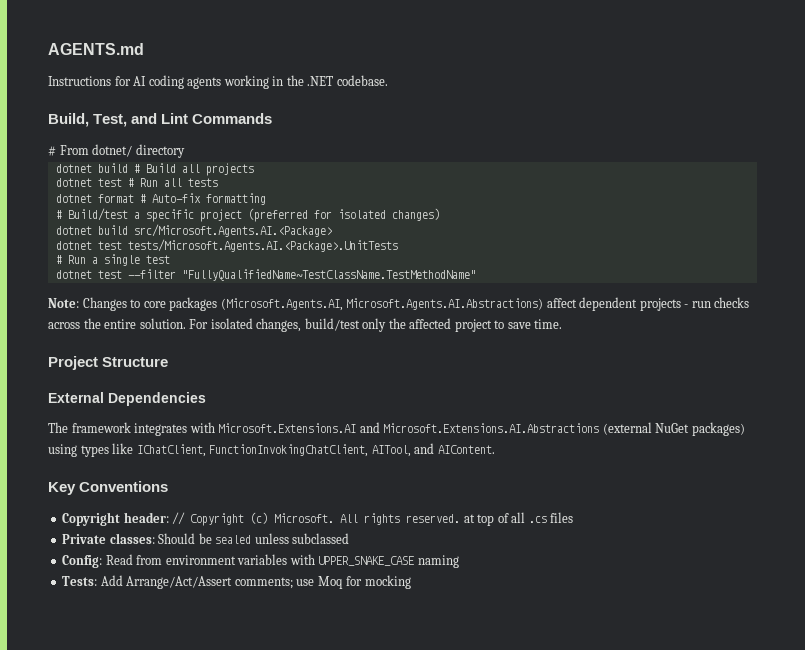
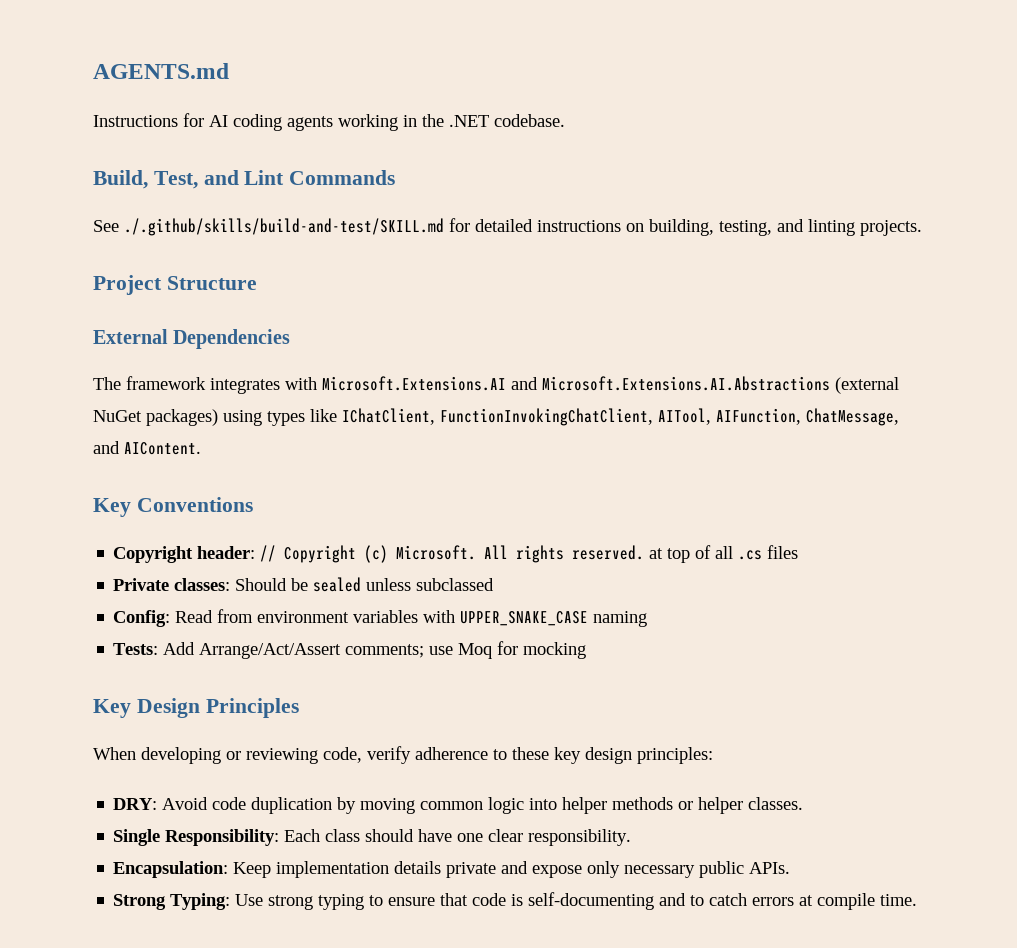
- # From dotnet/ directory
- dotnet build # Build all projects
- dotnet test # Run all tests
- dotnet format # Auto-fix formatting
- # Build/test a specific project (preferred for isolated changes)
- dotnet build src/Microsoft.Agents.AI.<Package>
- dotnet test tests/Microsoft.Agents.AI.<Package>.UnitTests
- # Run a single test
- dotnet test --filter "FullyQualifiedName~TestClassName.TestMethodName"
- Note: Changes to core packages (Microsoft.Agents.AI, Microsoft.Agents.AI.Abstractions) affect dependent projects - run checks across the entire solution. For isolated changes, build/test only the affected project to save time.
+ See ./.github/skills/build-and-test/SKILL.md for detailed instructions on building, testing, and linting projects.
- The framework integrates with Microsoft.Extensions.AI and Microsoft.Extensions.AI.Abstractions (external NuGet packages) using types like IChatClient, FunctionInvokingChatClient, AITool, and AIContent.
+ The framework integrates with Microsoft.Extensions.AI and Microsoft.Extensions.AI.Abstractions (external NuGet packages) using types like IChatClient, FunctionInvokingChatClient, AITool, AIFunction, ChatMessage, and AIContent.
+ Key Design Principles
+ When developing or reviewing code, verify adherence to these key design principles:
+ DRY: Avoid code duplication by moving common logic into helper methods or helper classes.
+ Single Responsibility: Each class should have one clear responsibility.
+ Encapsulation: Keep implementation details private and expose only necessary public APIs.
+ Strong Typing: Use strong typing to ensure that code is self-documenting and to catch errors at compile time.

